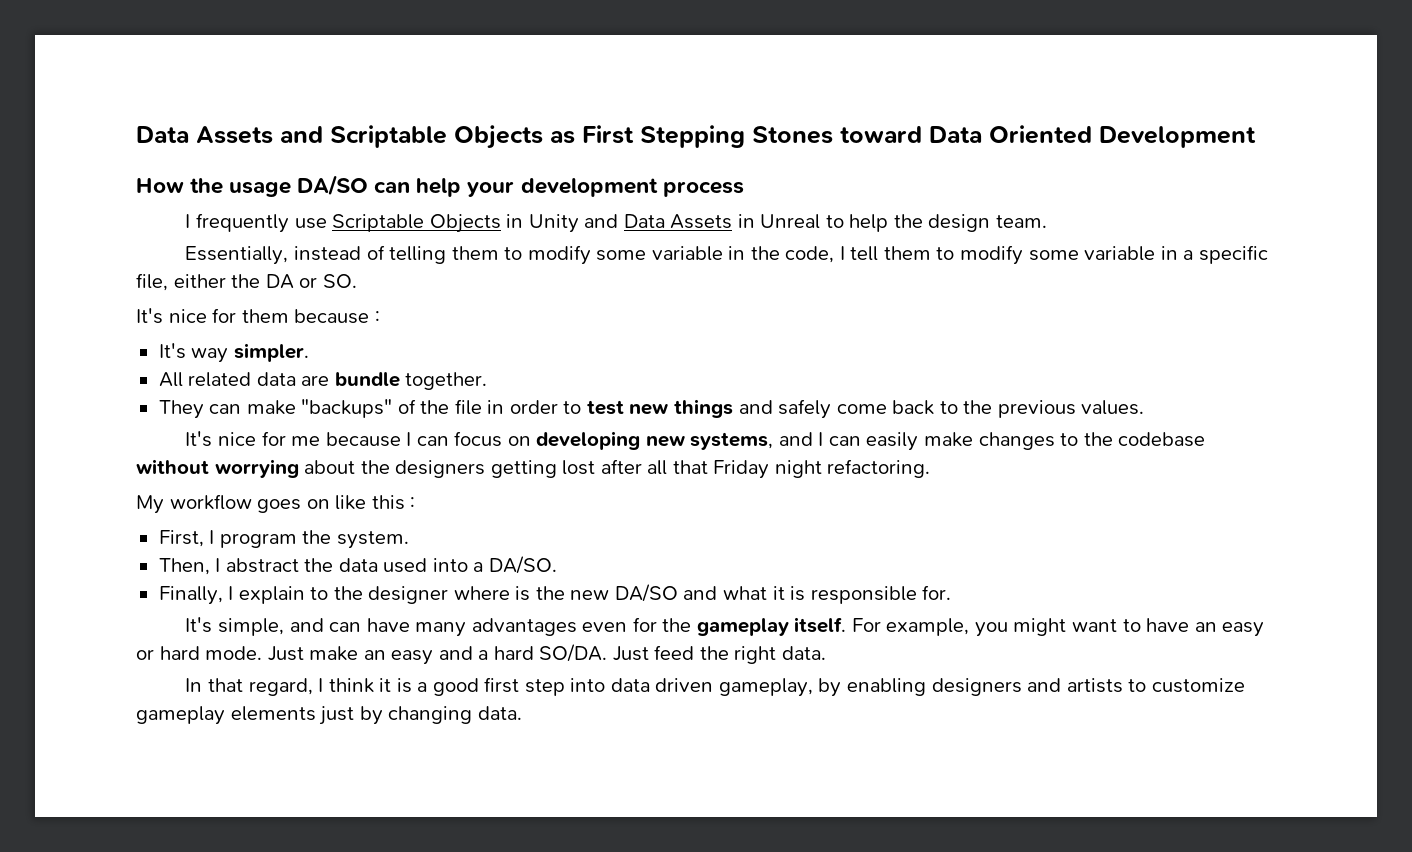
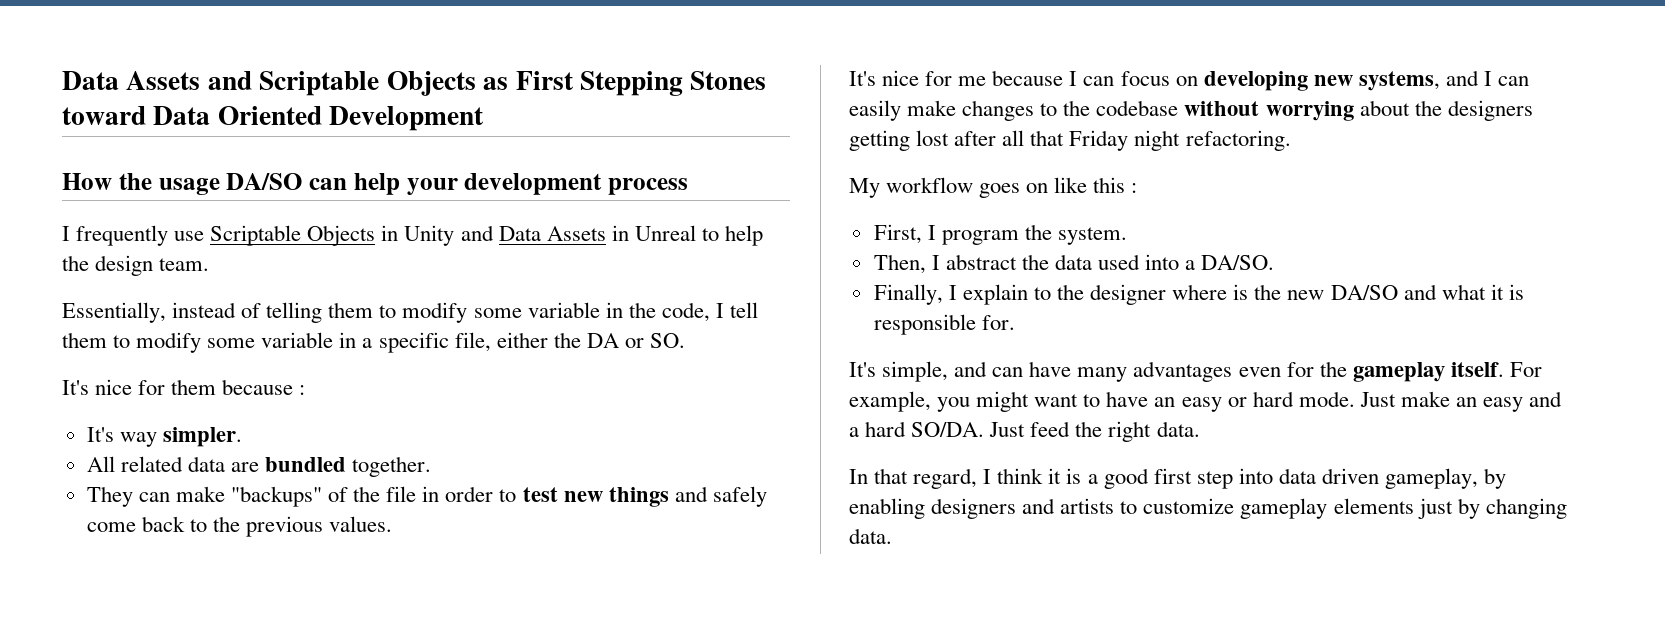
- All related data are bundle together.
+ All related data are bundled together.

